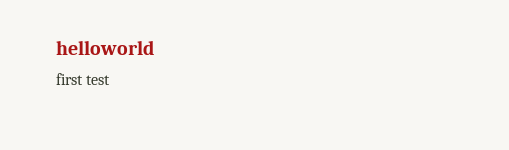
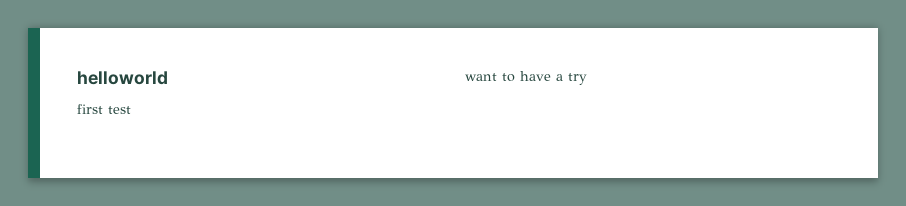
+ want to have a try

